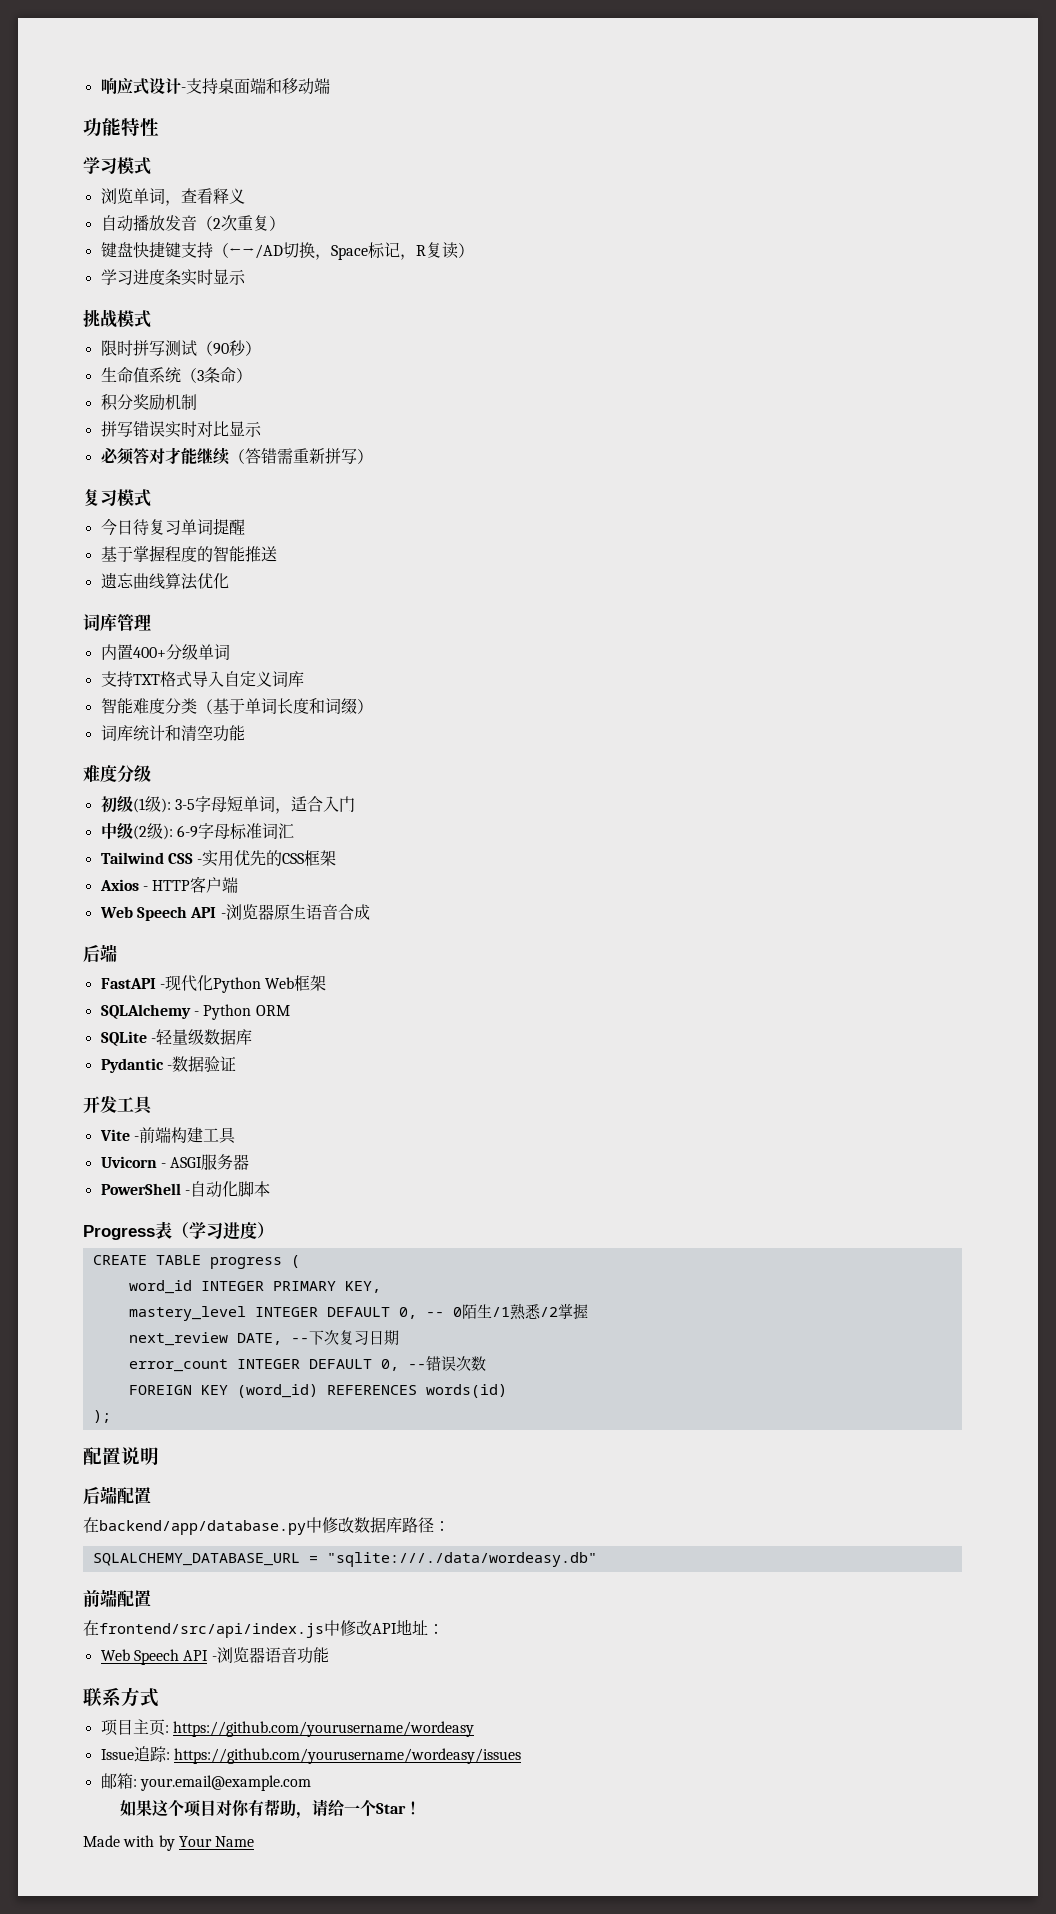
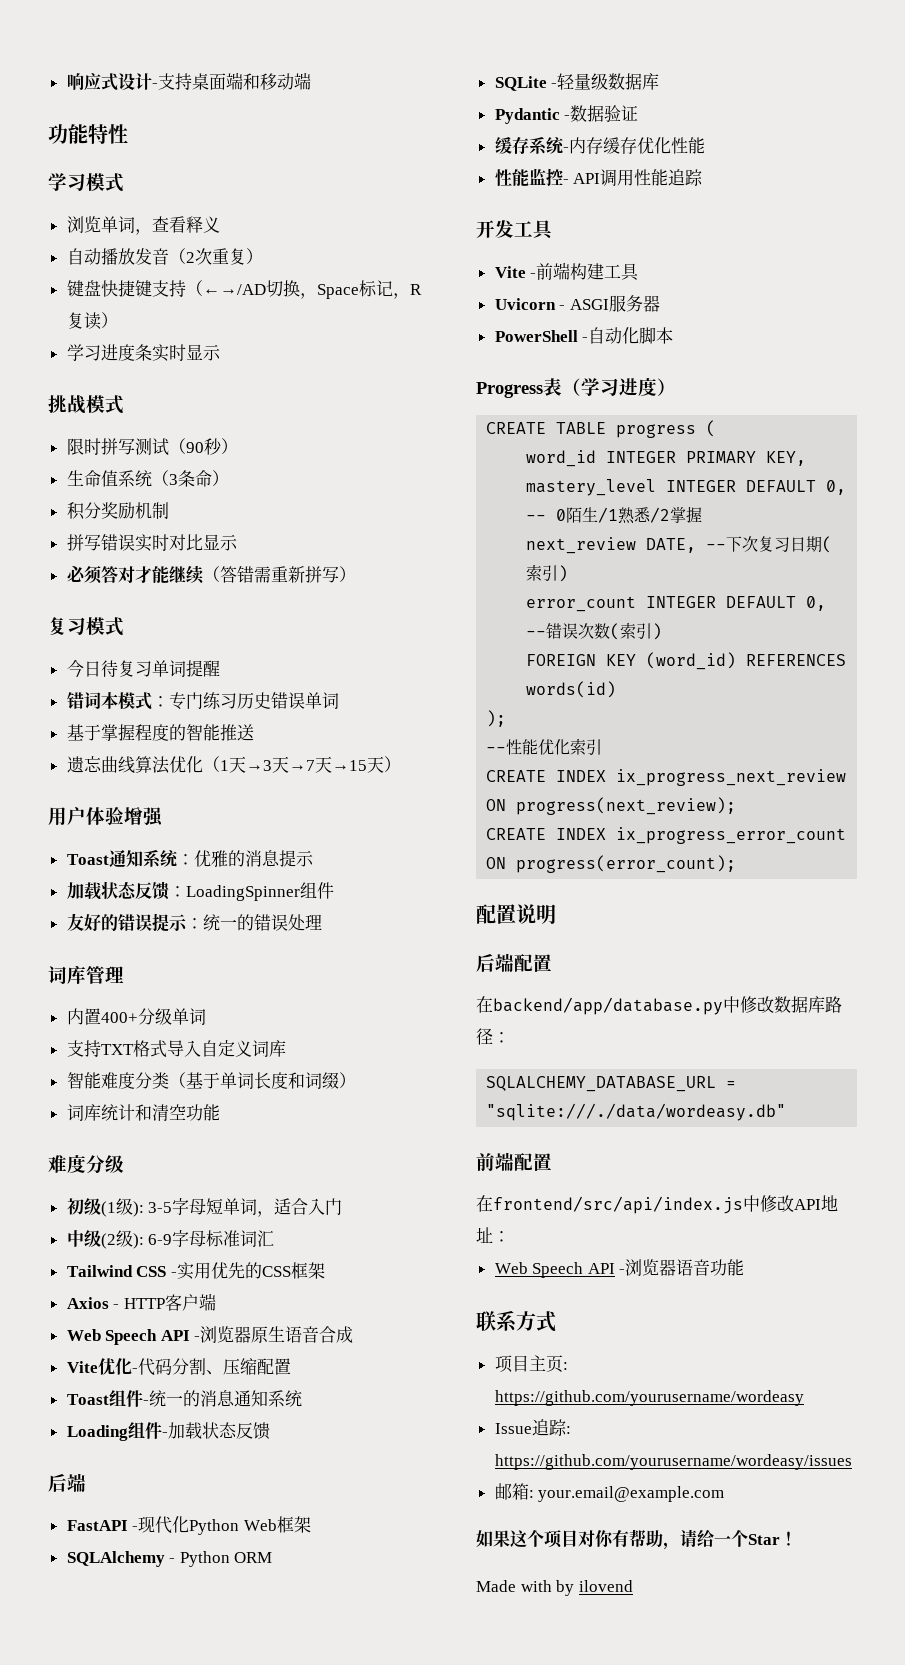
+ 错词本模式：专门练习历史错误单词
- 遗忘曲线算法优化
+ 遗忘曲线算法优化（1天→3天→7天→15天）
+ 用户体验增强
+ Toast通知系统：优雅的消息提示
+ 加载状态反馈：LoadingSpinner组件
+ 友好的错误提示：统一的错误处理
+ Vite优化-代码分割、压缩配置
+ Toast组件-统一的消息通知系统
+ Loading组件-加载状态反馈
+ 缓存系统-内存缓存优化性能
+ 性能监控- API调用性能追踪
- next_review DATE, --下次复习日期
+ next_review DATE, --下次复习日期(索引)
- error_count INTEGER DEFAULT 0, --错误次数
+ error_count INTEGER DEFAULT 0, --错误次数(索引)
+ --性能优化索引
+ CREATE INDEX ix_progress_next_review ON progress(next_review);
+ CREATE INDEX ix_progress_error_count ON progress(error_count);
- Made with by Your Name
+ Made with by ilovend

